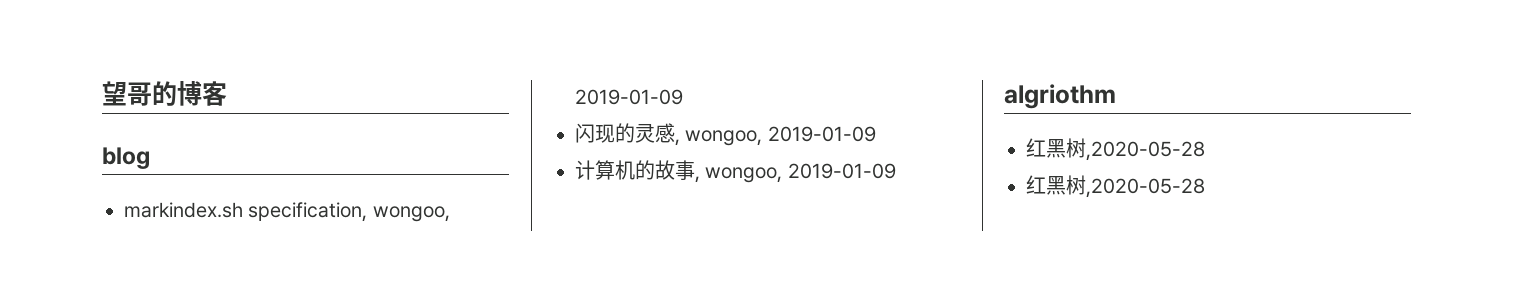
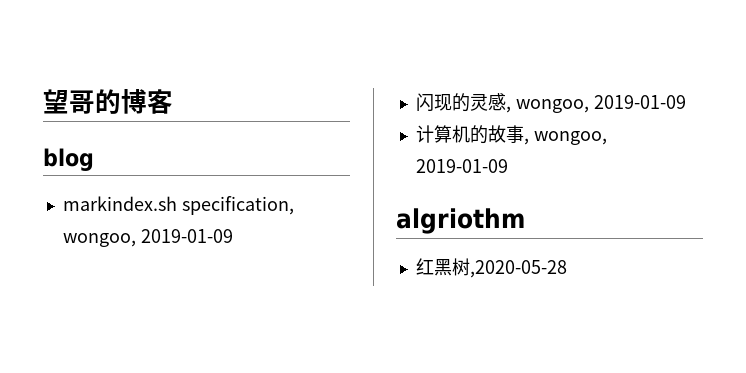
  algriothm
- 红黑树,2020-05-28

